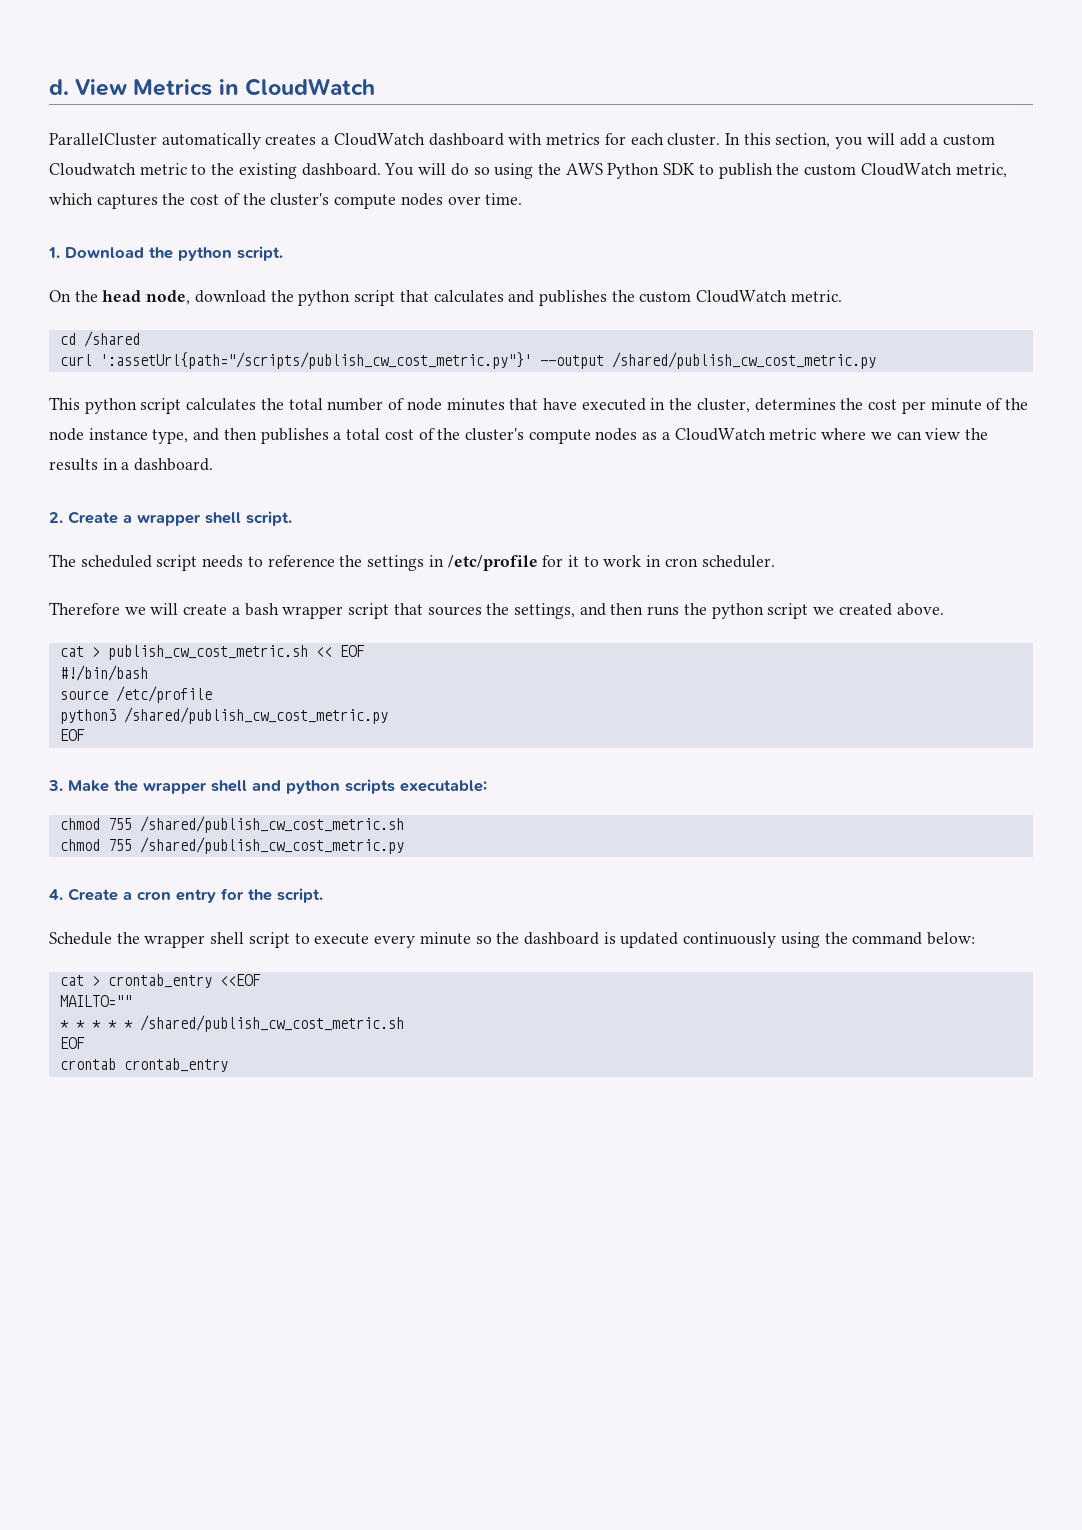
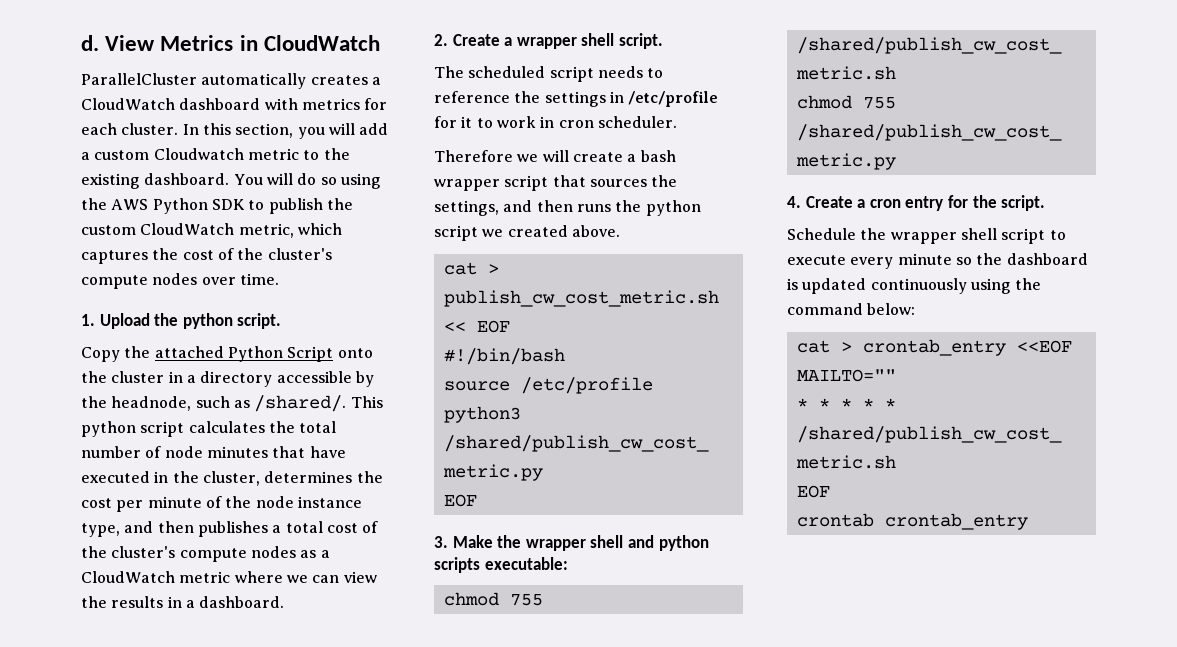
- 1. Download the python script.
+ 1. Upload the python script.
- On the head node, download the python script that calculates and publishes the custom CloudWatch metric.
- cd /shared
- curl ':assetUrl{path="/scripts/publish_cw_cost_metric.py"}' --output /shared/publish_cw_cost_metric.py
- This python script calculates the total number of node minutes that have executed in the cluster, determines the cost per minute of the node instance type, and then publishes a total cost of the cluster's compute nodes as a CloudWatch metric where we can view the results in a dashboard.
+ Copy the attached Python Script onto the cluster in a directory accessible by the headnode, such as /shared/. This python script calculates the total number of node minutes that have executed in the cluster, determines the cost per minute of the node instance type, and then publishes a total cost of the cluster's compute nodes as a CloudWatch metric where we can view the results in a dashboard.

